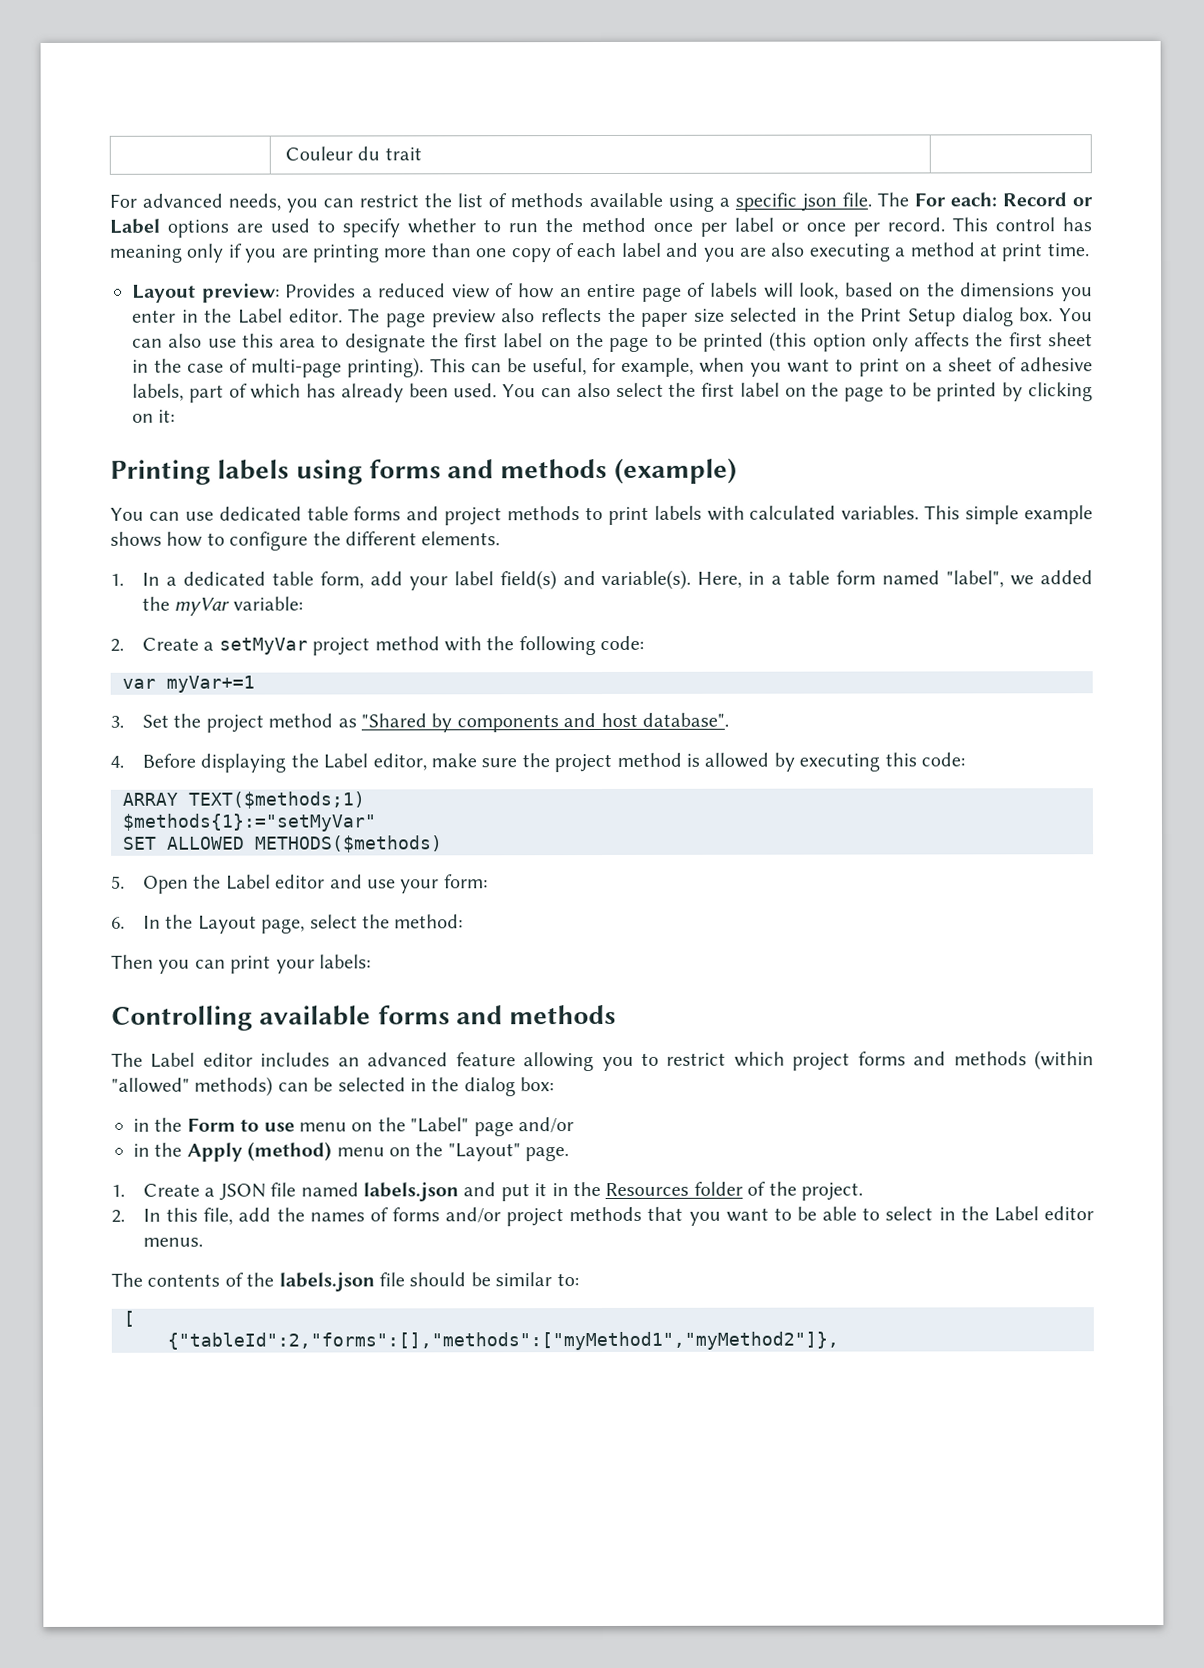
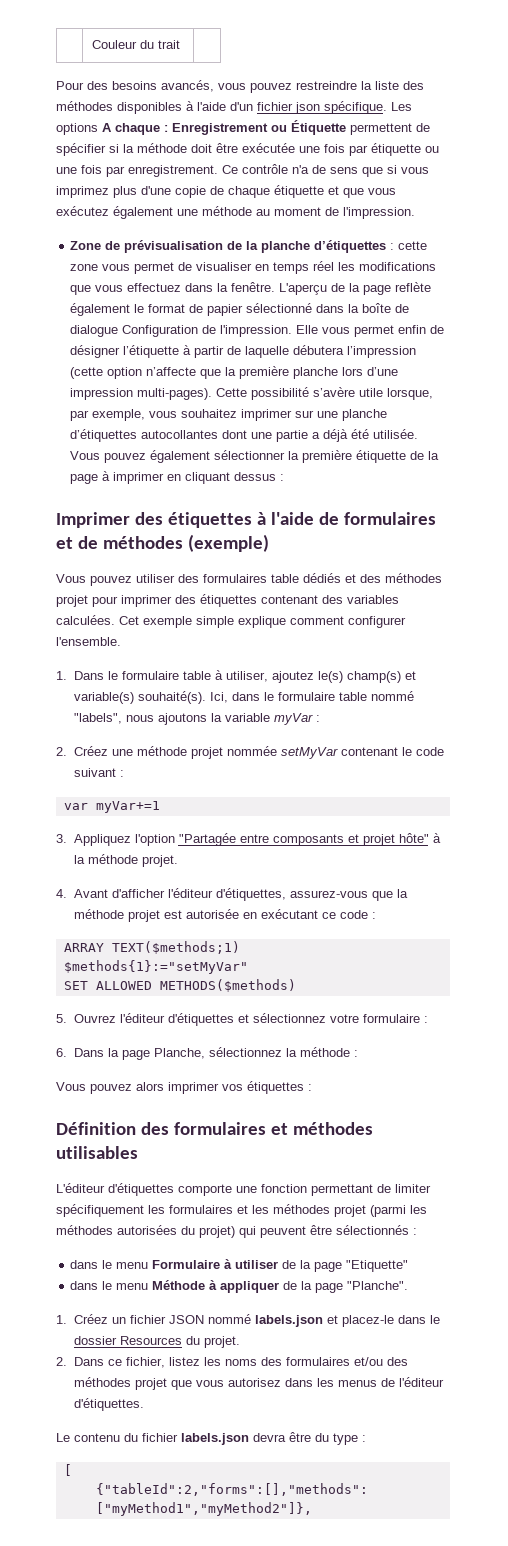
- For advanced needs, you can restrict the list of methods available using a specific json file. The For each: Record or Label options are used to specify whether to run the method once per label or once per record. This control has meaning only if you are printing more than one copy of each label and you are also executing a method at print time.
- Layout preview: Provides a reduced view of how an entire page of labels will look, based on the dimensions you enter in the Label editor. The page preview also reflects the paper size selected in the Print Setup dialog box. You can also use this area to designate the first label on the page to be printed (this option only affects the first sheet in the case of multi-page printing). This can be useful, for example, when you want to print on a sheet of adhesive labels, part of which has already been used. You can also select the first label on the page to be printed by clicking on it:
- Printing labels using forms and methods (example)
- You can use dedicated table forms and project methods to print labels with calculated variables. This simple example shows how to configure the different elements.
- 1. In a dedicated table form, add your label field(s) and variable(s). Here, in a table form named "label", we added the myVar variable:
- 2. Create a setMyVar project method with the following code:
+ Pour des besoins avancés, vous pouvez restreindre la liste des méthodes disponibles à l'aide d'un fichier json spécifique. Les options A chaque : Enregistrement ou Étiquette permettent de spécifier si la méthode doit être exécutée une fois par étiquette ou une fois par enregistrement. Ce contrôle n'a de sens que si vous imprimez plus d'une copie de chaque étiquette et que vous exécutez également une méthode au moment de l'impression.
+ Zone de prévisualisation de la planche d’étiquettes : cette zone vous permet de visualiser en temps réel les modifications que vous effectuez dans la fenêtre. L'aperçu de la page reflète également le format de papier sélectionné dans la boîte de dialogue Configuration de l'impression. Elle vous permet enfin de désigner l’étiquette à partir de laquelle débutera l’impression (cette option n’affecte que la première planche lors d’une impression multi-pages). Cette possibilité s’avère utile lorsque, par exemple, vous souhaitez imprimer sur une planche d’étiquettes autocollantes dont une partie a déjà été utilisée. Vous pouvez également sélectionner la première étiquette de la page à imprimer en cliquant dessus :
+ Imprimer des étiquettes à l'aide de formulaires et de méthodes (exemple)
+ Vous pouvez utiliser des formulaires table dédiés et des méthodes projet pour imprimer des étiquettes contenant des variables calculées. Cet exemple simple explique comment configurer l'ensemble.
+ 1. Dans le formulaire table à utiliser, ajoutez le(s) champ(s) et variable(s) souhaité(s). Ici, dans le formulaire table nommé "labels", nous ajoutons la variable myVar :
+ 2. Créez une méthode projet nommée setMyVar contenant le code suivant :
  var myVar+=1
- 3. Set the project method as "Shared by components and host database".
- 4. Before displaying the Label editor, make sure the project method is allowed by executing this code:
+ 3. Appliquez l'option "Partagée entre composants et projet hôte" à la méthode projet.
+ 4. Avant d'afficher l'éditeur d'étiquettes, assurez-vous que la méthode projet est autorisée en exécutant ce code :
- 5. Open the Label editor and use your form:
- 6. In the Layout page, select the method:
- Then you can print your labels:
- Controlling available forms and methods
- The Label editor includes an advanced feature allowing you to restrict which project forms and methods (within "allowed" methods) can be selected in the dialog box:
- in the Form to use menu on the "Label" page and/or
- in the Apply (method) menu on the "Layout" page.
- 1. Create a JSON file named labels.json and put it in the Resources folder of the project.
- 2. In this file, add the names of forms and/or project methods that you want to be able to select in the Label editor menus.
- The contents of the labels.json file should be similar to:
+ 5. Ouvrez l'éditeur d'étiquettes et sélectionnez votre formulaire :
+ 6. Dans la page Planche, sélectionnez la méthode :
+ Vous pouvez alors imprimer vos étiquettes :
+ Définition des formulaires et méthodes utilisables
+ L'éditeur d'étiquettes comporte une fonction permettant de limiter spécifiquement les formulaires et les méthodes projet (parmi les méthodes autorisées du projet) qui peuvent être sélectionnés :
+ dans le menu Formulaire à utiliser de la page "Etiquette"
+ dans le menu Méthode à appliquer de la page "Planche".
+ 1. Créez un fichier JSON nommé labels.json et placez-le dans le dossier Resources du projet.
+ 2. Dans ce fichier, listez les noms des formulaires et/ou des méthodes projet que vous autorisez dans les menus de l'éditeur d'étiquettes.
+ Le contenu du fichier labels.json devra être du type :

